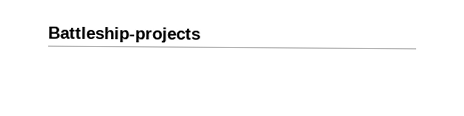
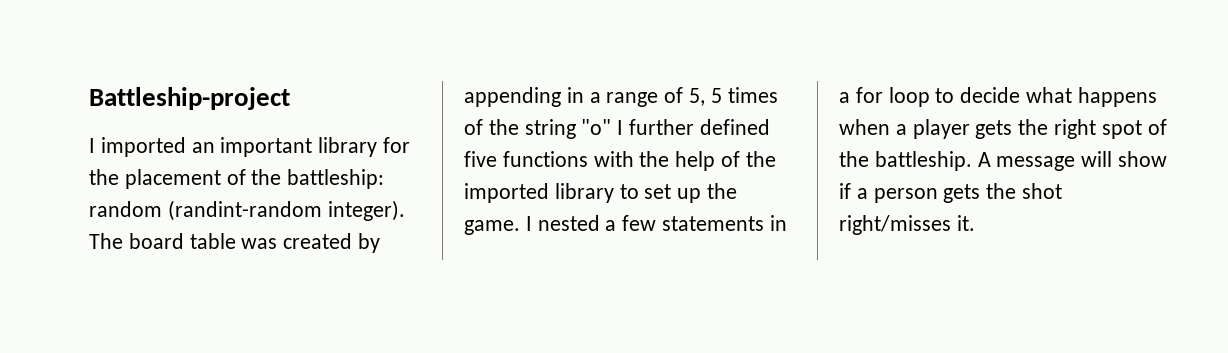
- Battleship-projects
+ Battleship-project
+ I imported an important library for the placement of the battleship: random (randint-random integer). The board table was created by appending in a range of 5, 5 times of the string "o" I further defined five functions with the help of the imported library to set up the game. I nested a few statements in a for loop to decide what happens when a player gets the right spot of the battleship. A message will show if a person gets the shot right/misses it.

